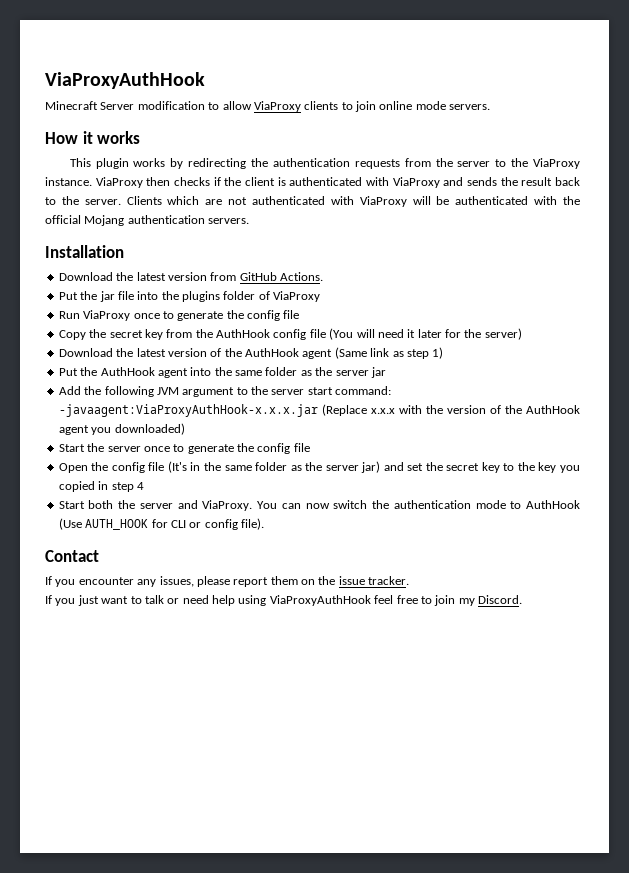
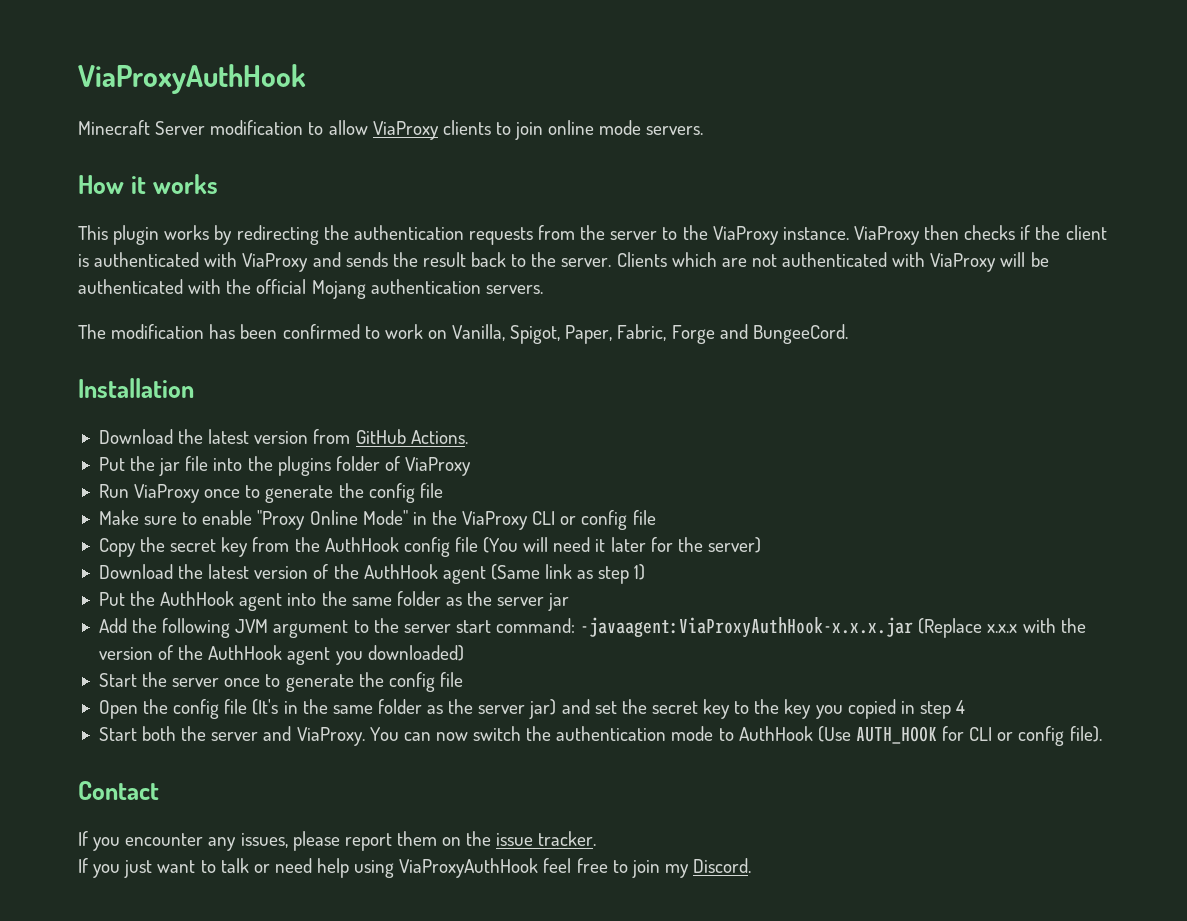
+ The modification has been confirmed to work on Vanilla, Spigot, Paper, Fabric, Forge and BungeeCord.
+ Make sure to enable "Proxy Online Mode" in the ViaProxy CLI or config file

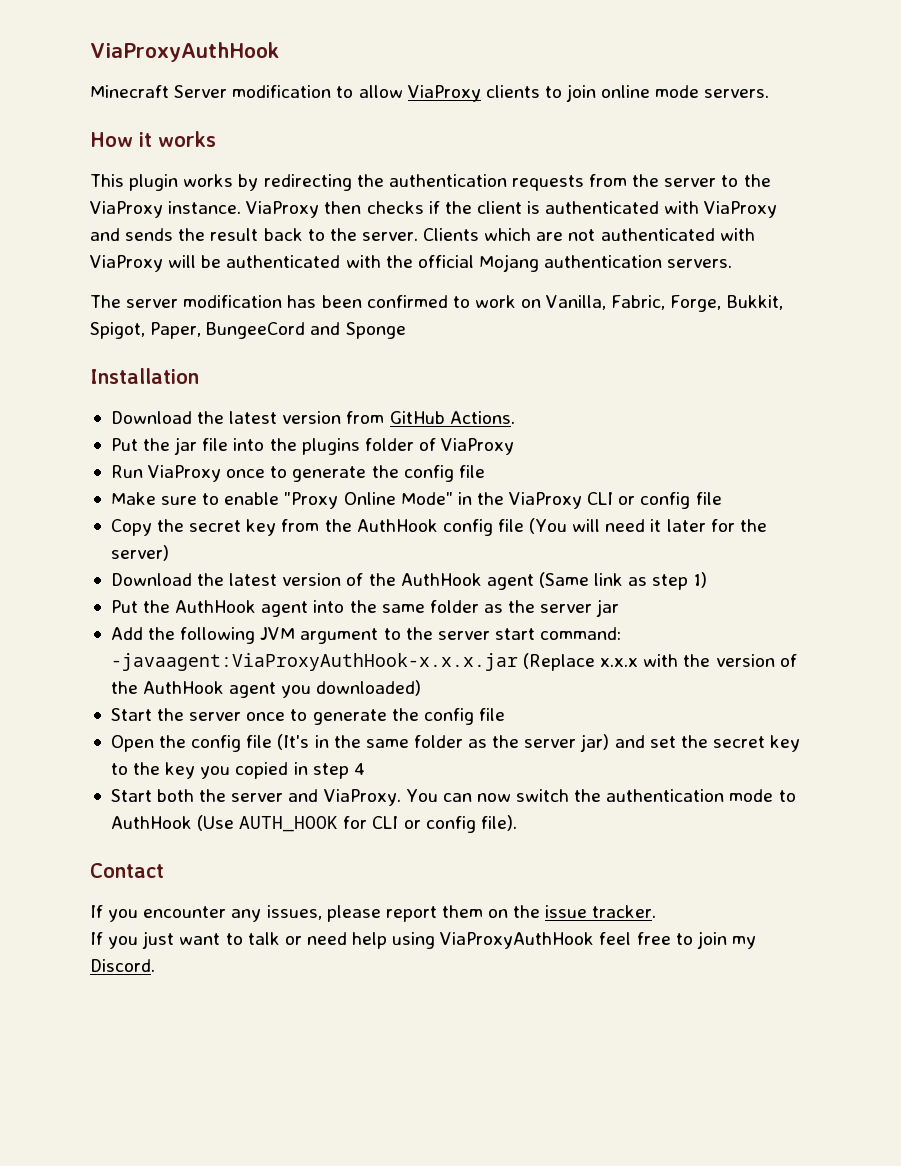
- The modification has been confirmed to work on Vanilla, Spigot, Paper, Fabric, Forge and BungeeCord.
+ The server modification has been confirmed to work on Vanilla, Fabric, Forge, Bukkit, Spigot, Paper, BungeeCord and Sponge

